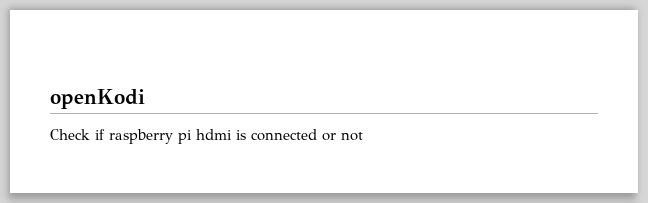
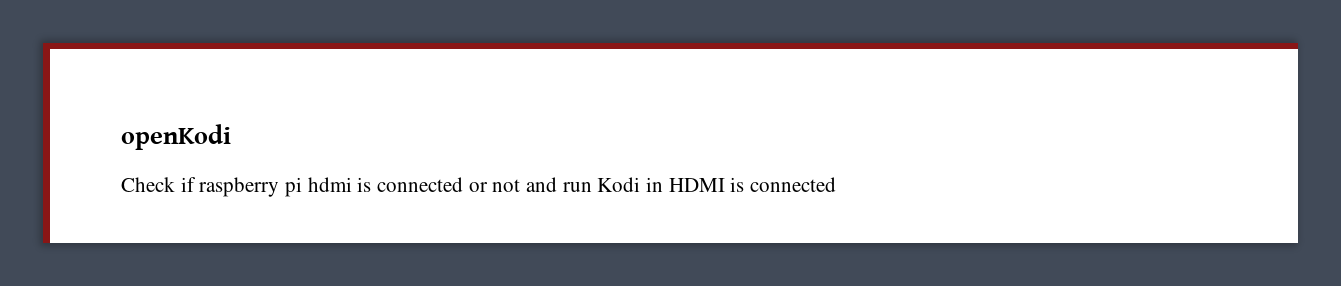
- Check if raspberry pi hdmi is connected or not
+ Check if raspberry pi hdmi is connected or not and run Kodi in HDMI is connected

